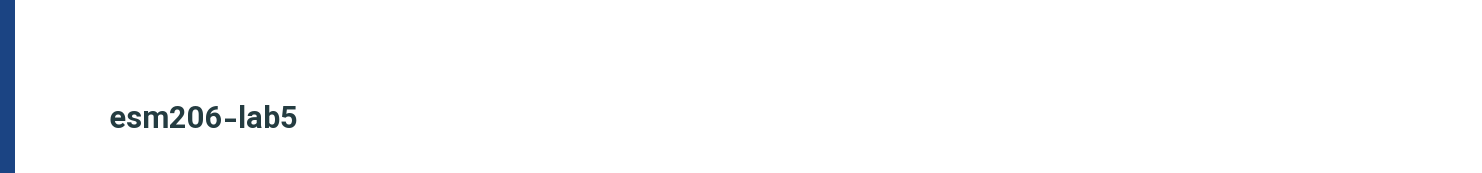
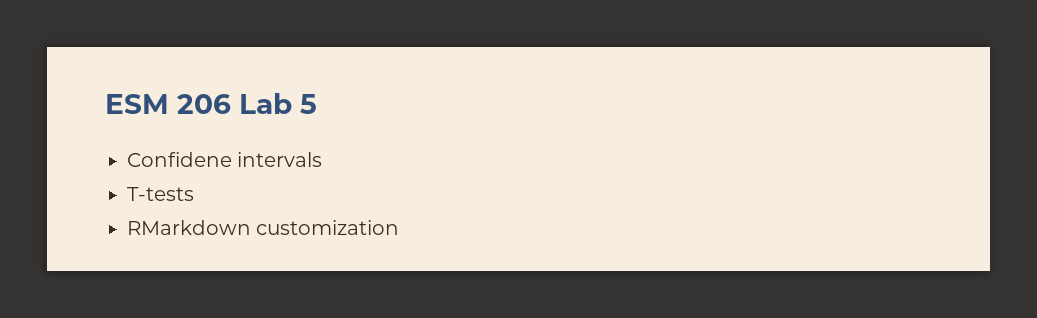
- esm206-lab5
+ ESM 206 Lab 5
+ Confidene intervals
+ T-tests
+ RMarkdown customization

